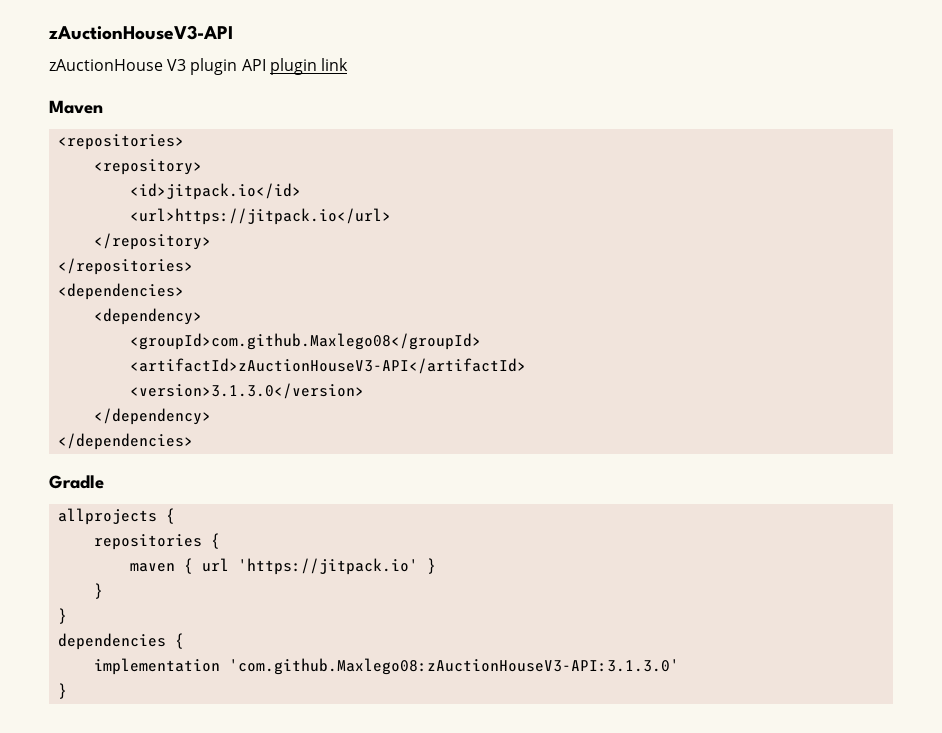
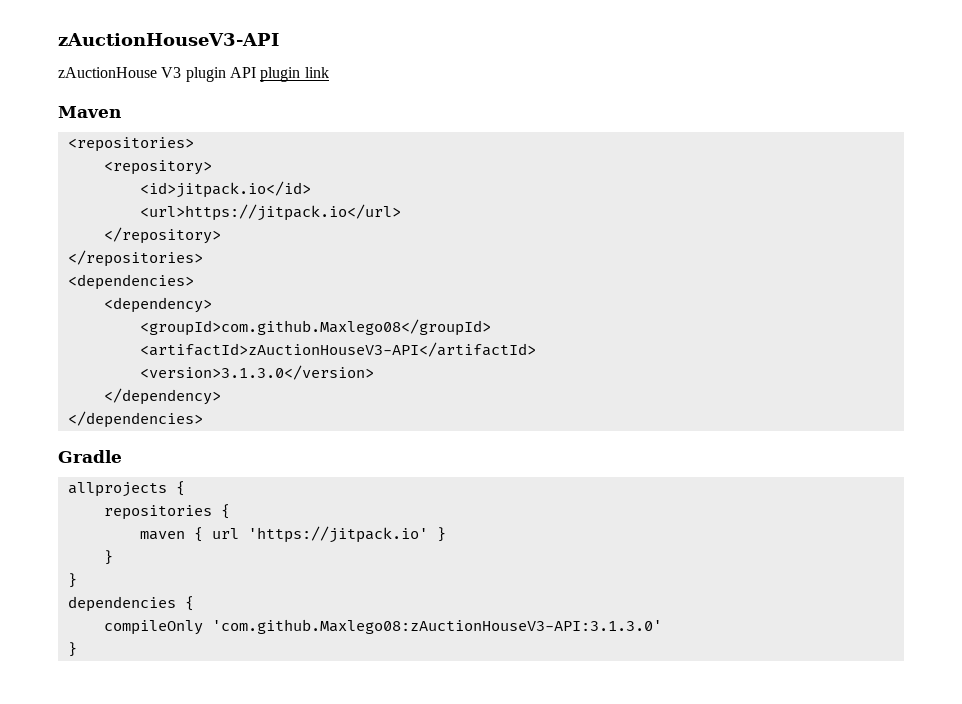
- implementation 'com.github.Maxlego08:zAuctionHouseV3-API:3.1.3.0'
+ compileOnly 'com.github.Maxlego08:zAuctionHouseV3-API:3.1.3.0'

